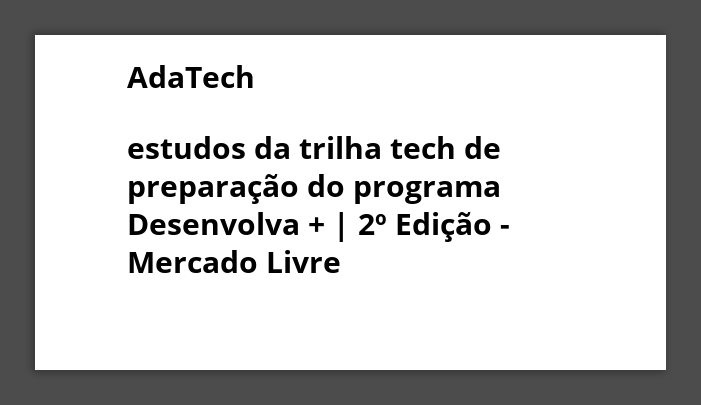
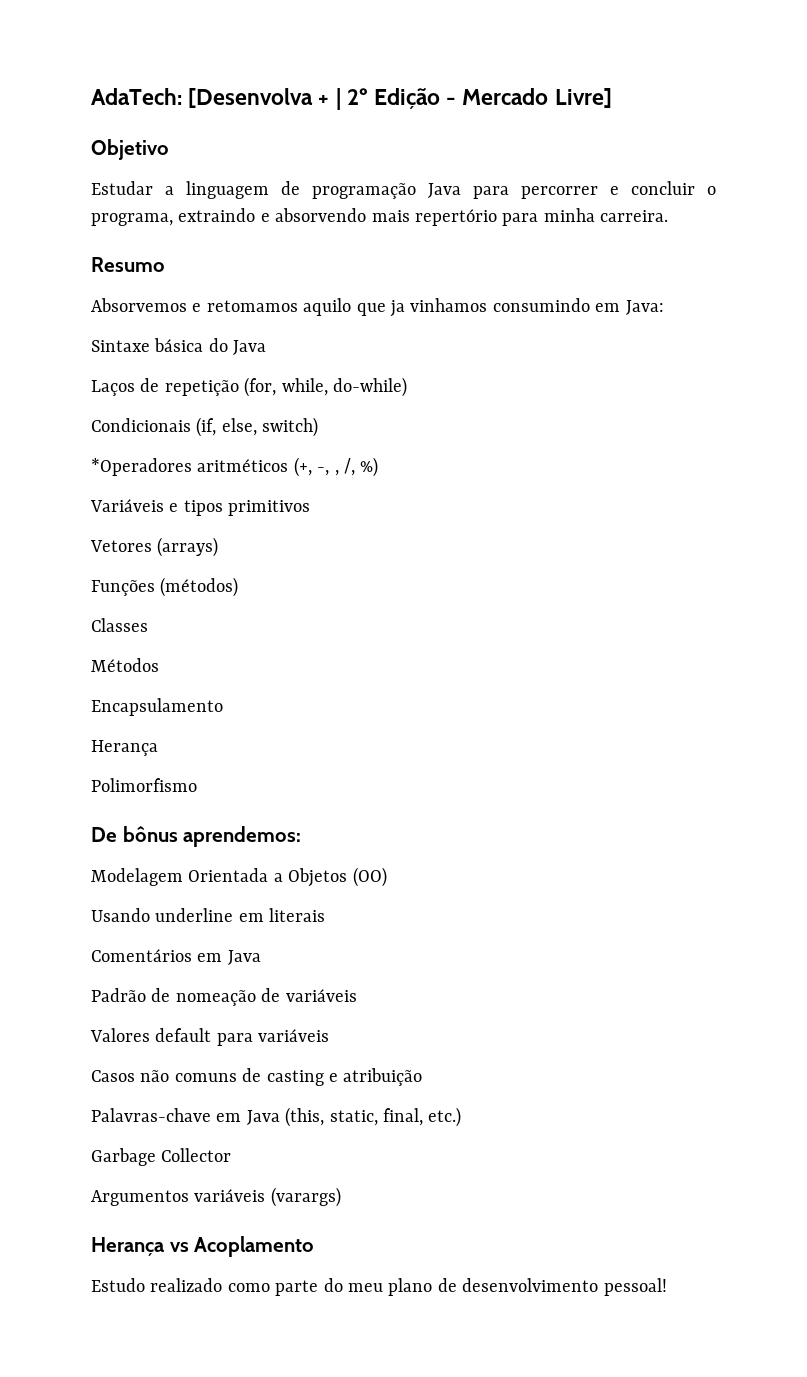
- AdaTech
- estudos da trilha tech de preparação do programa Desenvolva + | 2º Edição - Mercado Livre
+ AdaTech: [Desenvolva + | 2º Edição - Mercado Livre]
+ Objetivo
+ Estudar a linguagem de programação Java para percorrer e concluir o programa, extraindo e absorvendo mais repertório para minha carreira.
+ Resumo
+ Absorvemos e retomamos aquilo que ja vinhamos consumindo em Java:
+ Sintaxe básica do Java
+ Laços de repetição (for, while, do-while)
+ Condicionais (if, else, switch)
+ *Operadores aritméticos (+, -, , /, %)
+ Variáveis e tipos primitivos
+ Vetores (arrays)
+ Funções (métodos)
+ Classes
+ Métodos
+ Encapsulamento
+ Herança
+ Polimorfismo
+ De bônus aprendemos:
+ Modelagem Orientada a Objetos (OO)
+ Usando underline em literais
+ Comentários em Java
+ Padrão de nomeação de variáveis
+ Valores default para variáveis
+ Casos não comuns de casting e atribuição
+ Palavras-chave em Java (this, static, final, etc.)
+ Garbage Collector
+ Argumentos variáveis (varargs)
+ Herança vs Acoplamento
+ Estudo realizado como parte do meu plano de desenvolvimento pessoal!

